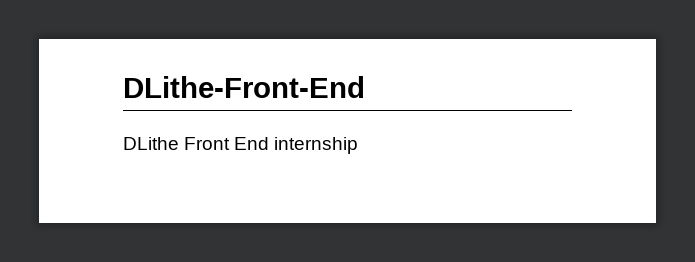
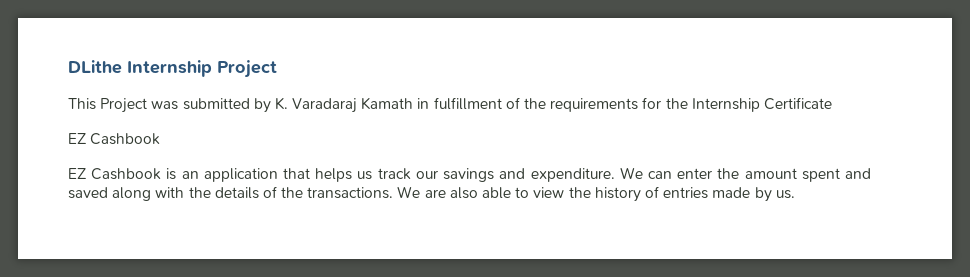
- DLithe-Front-End
- DLithe Front End internship
+ DLithe Internship Project
+ This Project was submitted by K. Varadaraj Kamath in fulfillment of the requirements for the Internship Certificate
+ EZ Cashbook
+ EZ Cashbook is an application that helps us track our savings and expenditure. We can enter the amount spent and saved along with the details of the transactions. We are also able to view the history of entries made by us.

